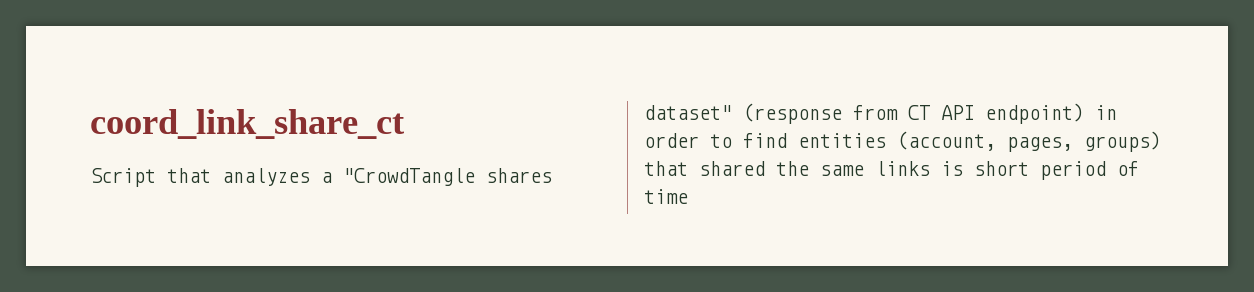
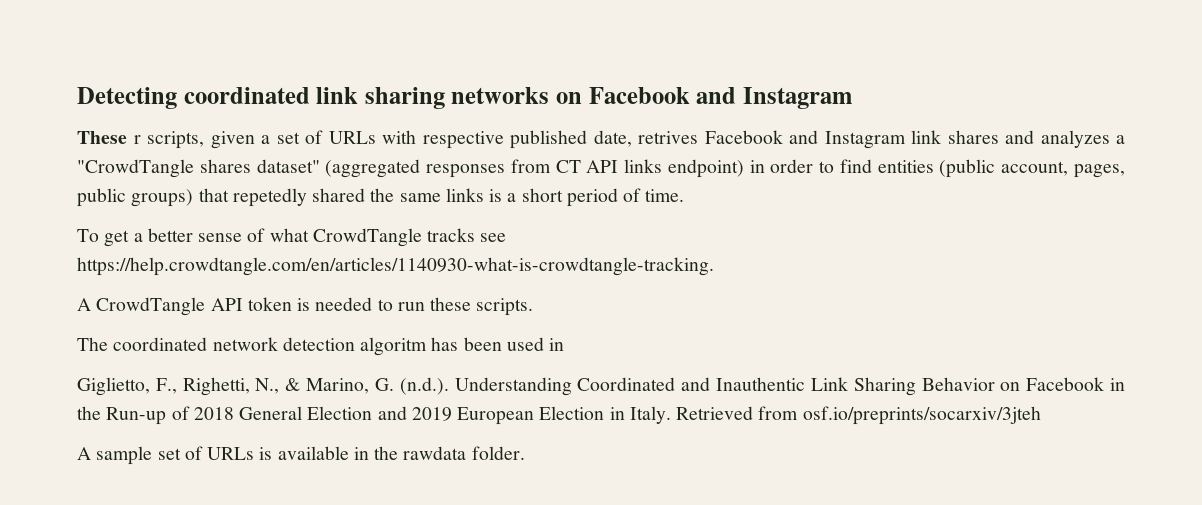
- coord_link_share_ct
- Script that analyzes a "CrowdTangle shares dataset" (response from CT API endpoint) in order to find entities (account, pages, groups) that shared the same links is short period of time
+ Detecting coordinated link sharing networks on Facebook and Instagram
+ These r scripts, given a set of URLs with respective published date, retrives Facebook and Instagram link shares and analyzes a "CrowdTangle shares dataset" (aggregated responses from CT API links endpoint) in order to find entities (public account, pages, public groups) that repetedly shared the same links is a short period of time.
+ To get a better sense of what CrowdTangle tracks see https://help.crowdtangle.com/en/articles/1140930-what-is-crowdtangle-tracking.
+ A CrowdTangle API token is needed to run these scripts.
+ The coordinated network detection algoritm has been used in
+ Giglietto, F., Righetti, N., & Marino, G. (n.d.). Understanding Coordinated and Inauthentic Link Sharing Behavior on Facebook in the Run-up of 2018 General Election and 2019 European Election in Italy. Retrieved from osf.io/preprints/socarxiv/3jteh
+ A sample set of URLs is available in the rawdata folder.

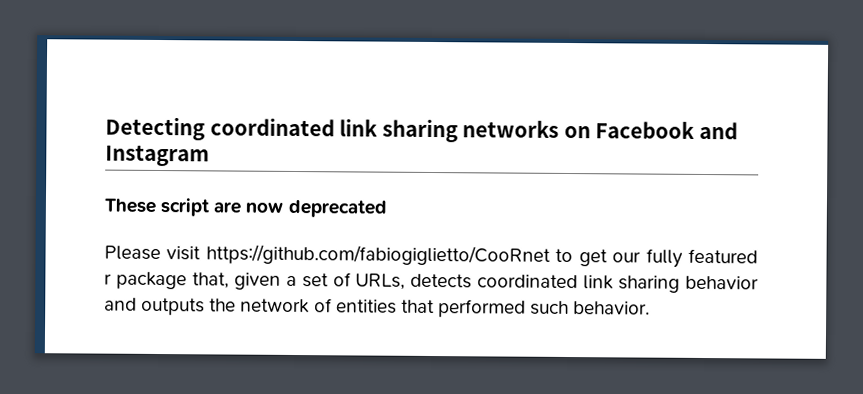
- These r scripts, given a set of URLs with respective published date, retrives Facebook and Instagram link shares and analyzes a "CrowdTangle shares dataset" (aggregated responses from CT API links endpoint) in order to find entities (public account, pages, public groups) that repetedly shared the same links is a short period of time.
- To get a better sense of what CrowdTangle tracks see https://help.crowdtangle.com/en/articles/1140930-what-is-crowdtangle-tracking.
- A CrowdTangle API token is needed to run these scripts.
- The coordinated network detection algoritm has been used in
- Giglietto, F., Righetti, N., & Marino, G. (n.d.). Understanding Coordinated and Inauthentic Link Sharing Behavior on Facebook in the Run-up of 2018 General Election and 2019 European Election in Italy. Retrieved from osf.io/preprints/socarxiv/3jteh
- A sample set of URLs is available in the rawdata folder.
+ These script are now deprecated
+ Please visit https://github.com/fabiogiglietto/CooRnet to get our fully featured r package that, given a set of URLs, detects coordinated link sharing behavior and outputs the network of entities that performed such behavior.

